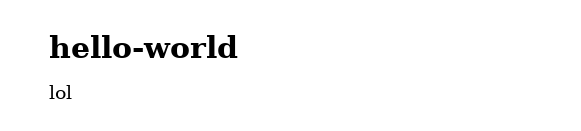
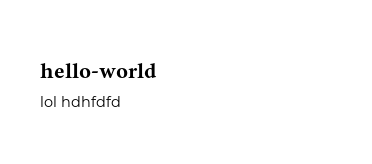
- lol
+ lol hdhfdfd

